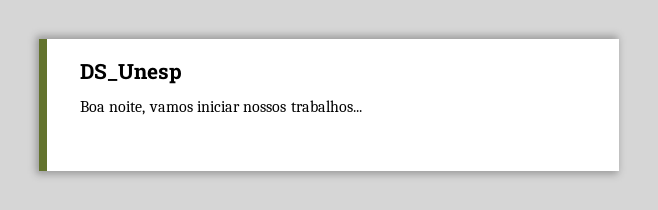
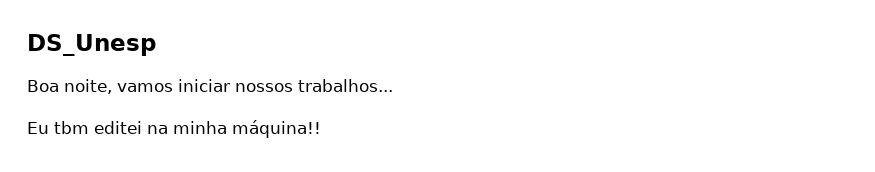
+ Eu tbm editei na minha máquina!!

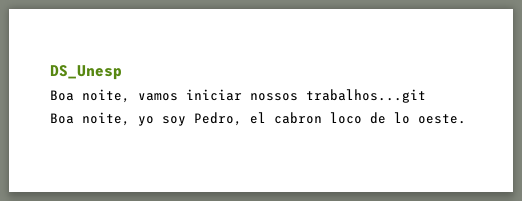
- Boa noite, vamos iniciar nossos trabalhos...
- Eu tbm editei na minha máquina!!
+ Boa noite, vamos iniciar nossos trabalhos...git
+ Boa noite, yo soy Pedro, el cabron loco de lo oeste.

